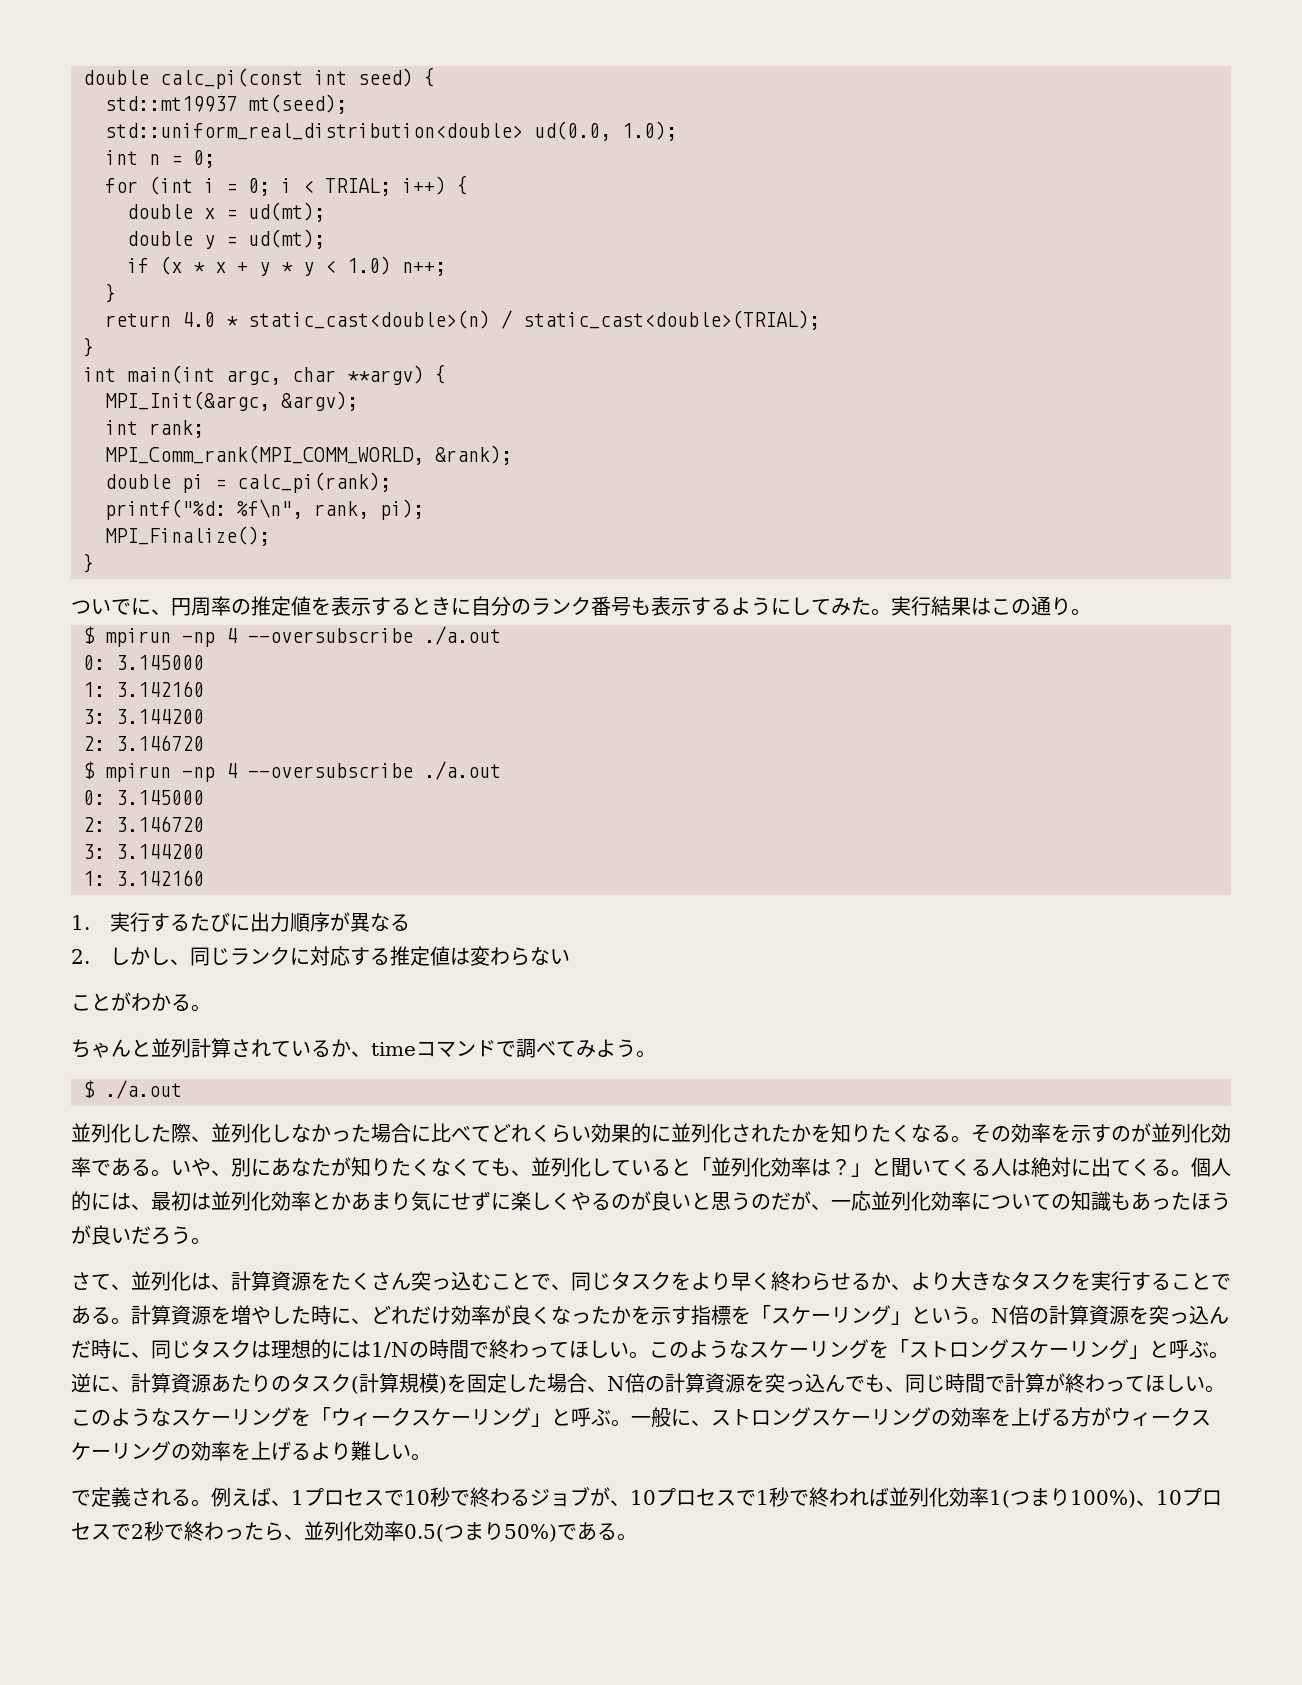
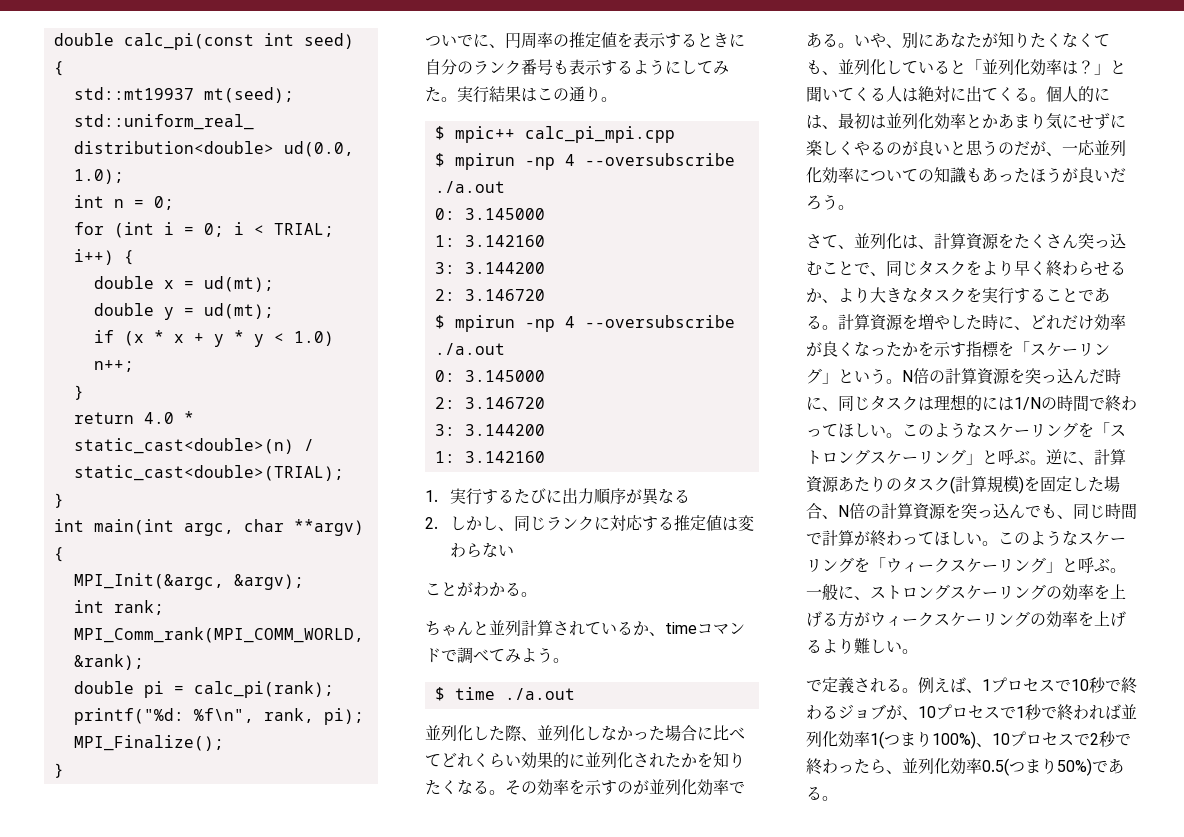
+ $ mpic++ calc_pi_mpi.cpp
- $ ./a.out
+ $ time ./a.out

